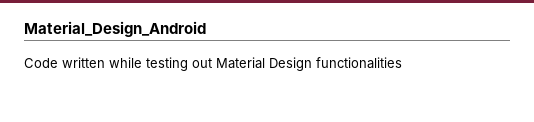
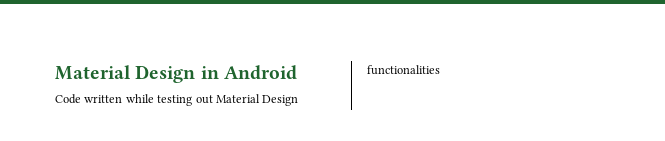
- Material_Design_Android
+ Material Design in Android

